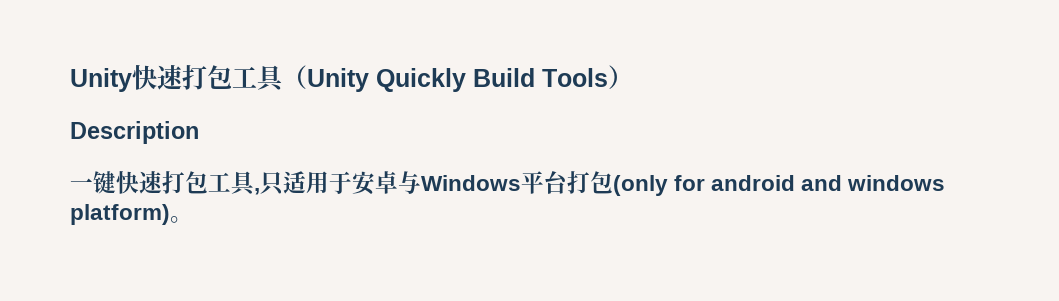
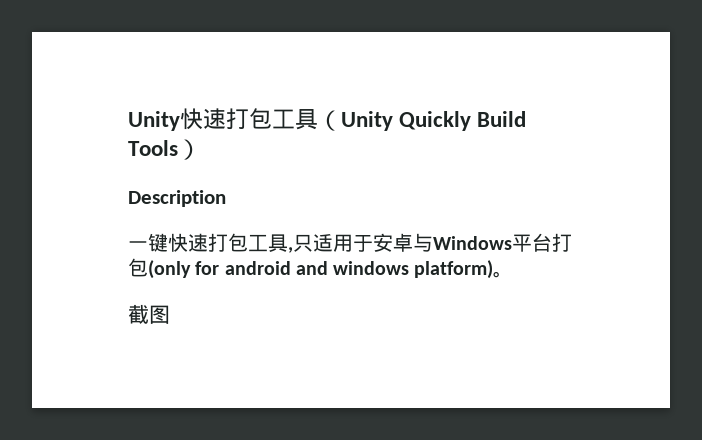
+ 截图

